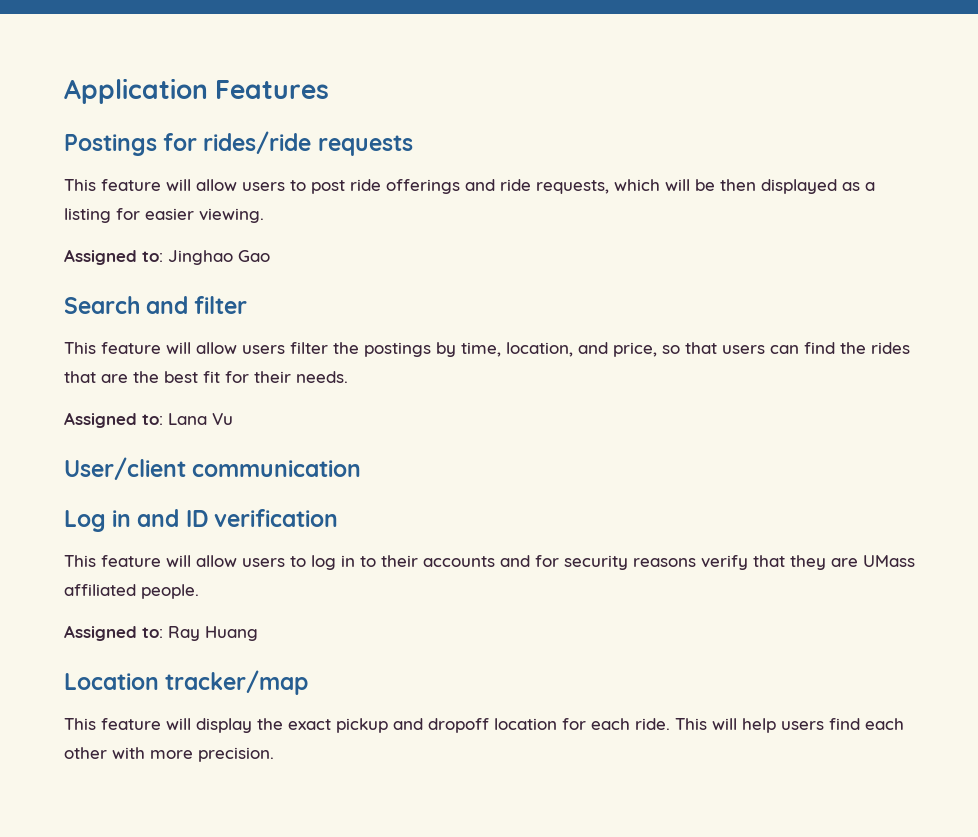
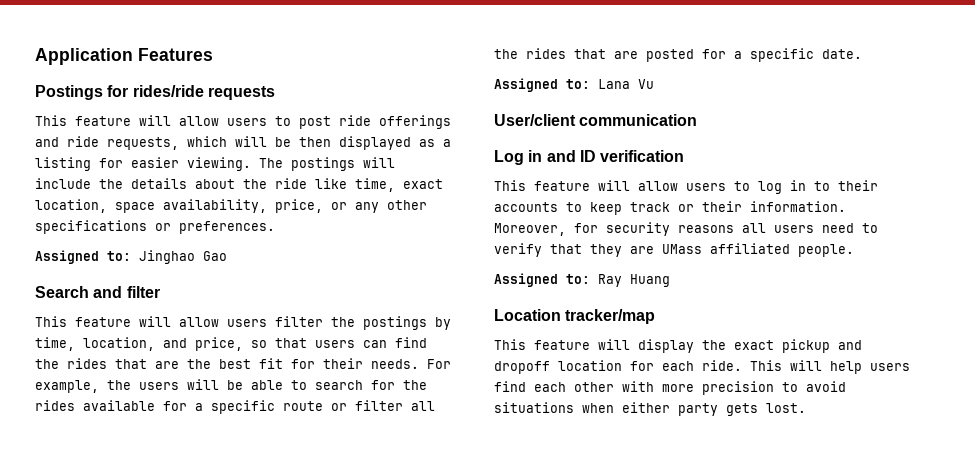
+ The postings will include the details about the ride like time, exact location, space availability, price, or any other specifications or preferences.
+ For example, the users will be able to search for the rides available for a specific route or filter all the rides that are posted for a specific date.
- This feature will allow users to log in to their accounts and for security reasons verify that they are UMass affiliated people.
+ This feature will allow users to log in to their accounts to keep track or their information. Moreover, for security reasons all users need to verify that they are UMass affiliated people.
- This will help users find each other with more precision.
+ This will help users find each other with more precision to avoid situations when either party gets lost.

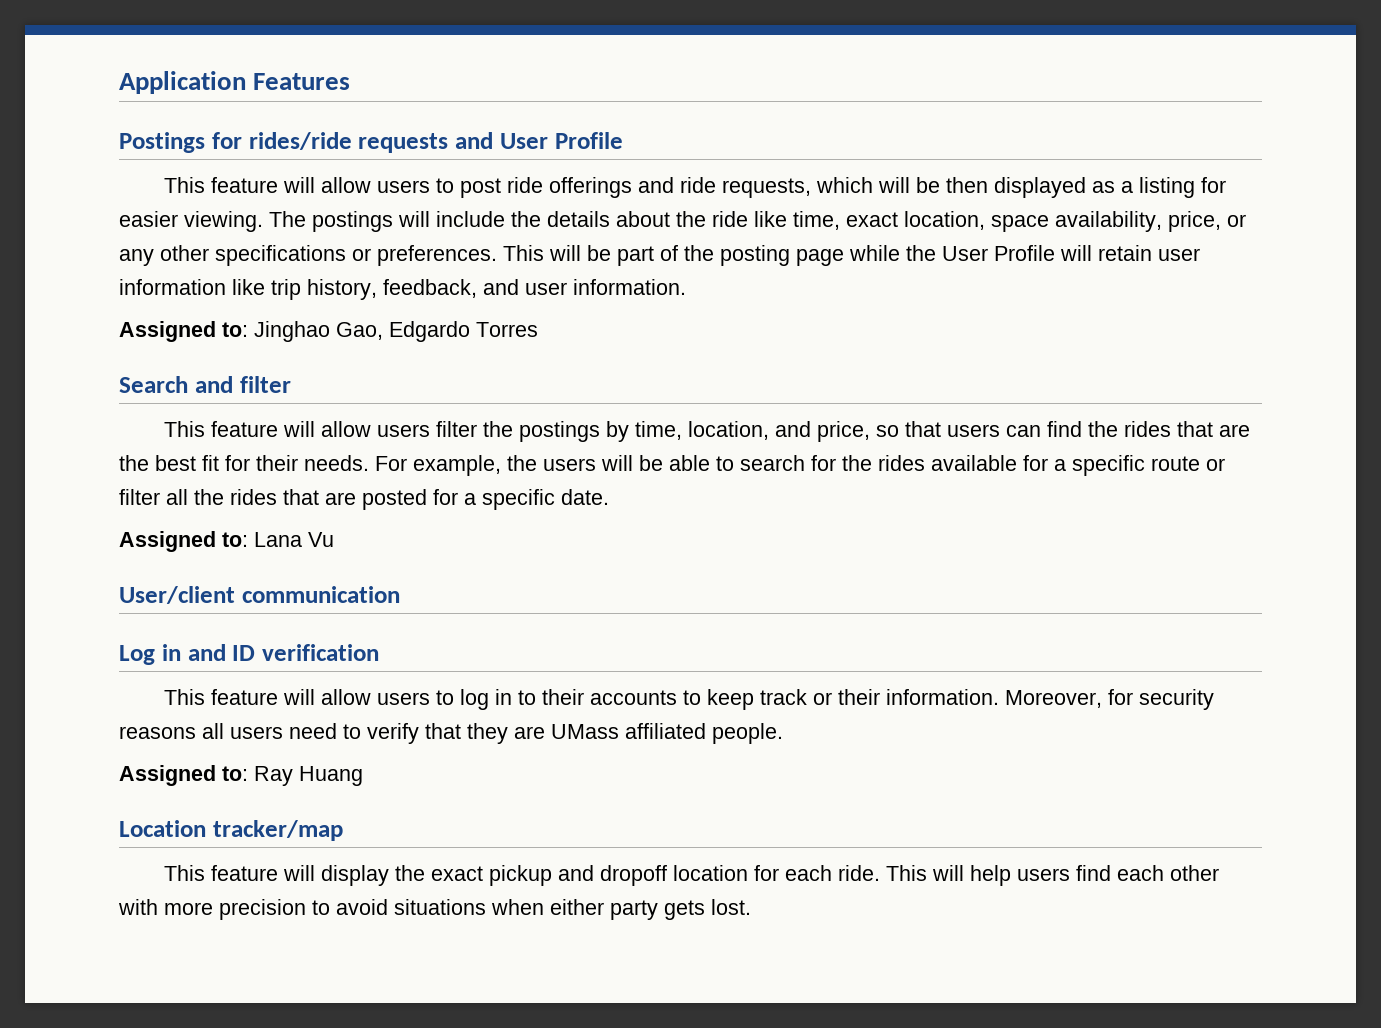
- Postings for rides/ride requests
+ Postings for rides/ride requests and User Profile
+ This will be part of the posting page while the User Profile will retain user information like trip history, feedback, and user information.
- Assigned to: Jinghao Gao
+ Assigned to: Jinghao Gao, Edgardo Torres

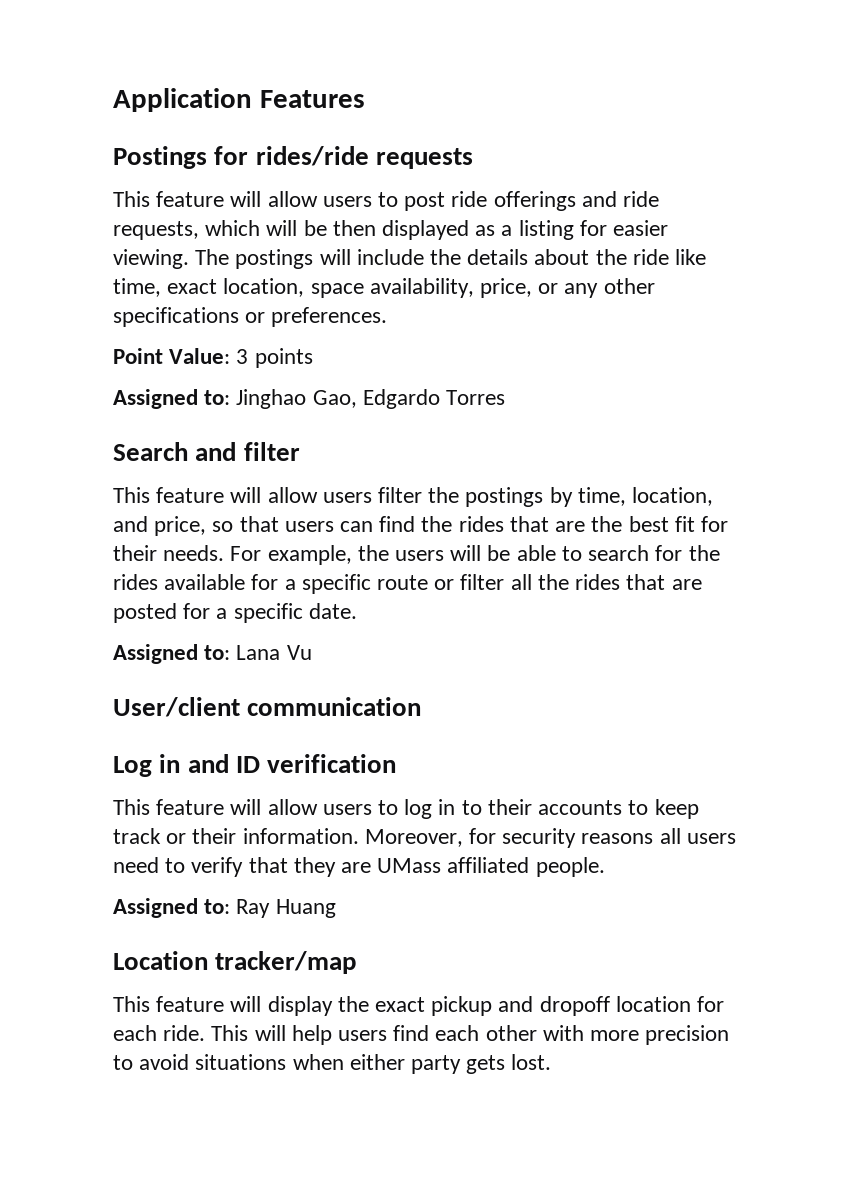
- Postings for rides/ride requests and User Profile
+ Postings for rides/ride requests
- The postings will include the details about the ride like time, exact location, space availability, price, or any other specifications or preferences. This will be part of the posting page while the User Profile will retain user information like trip history, feedback, and user information.
+ The postings will include the details about the ride like time, exact location, space availability, price, or any other specifications or preferences.
+ Point Value: 3 points

